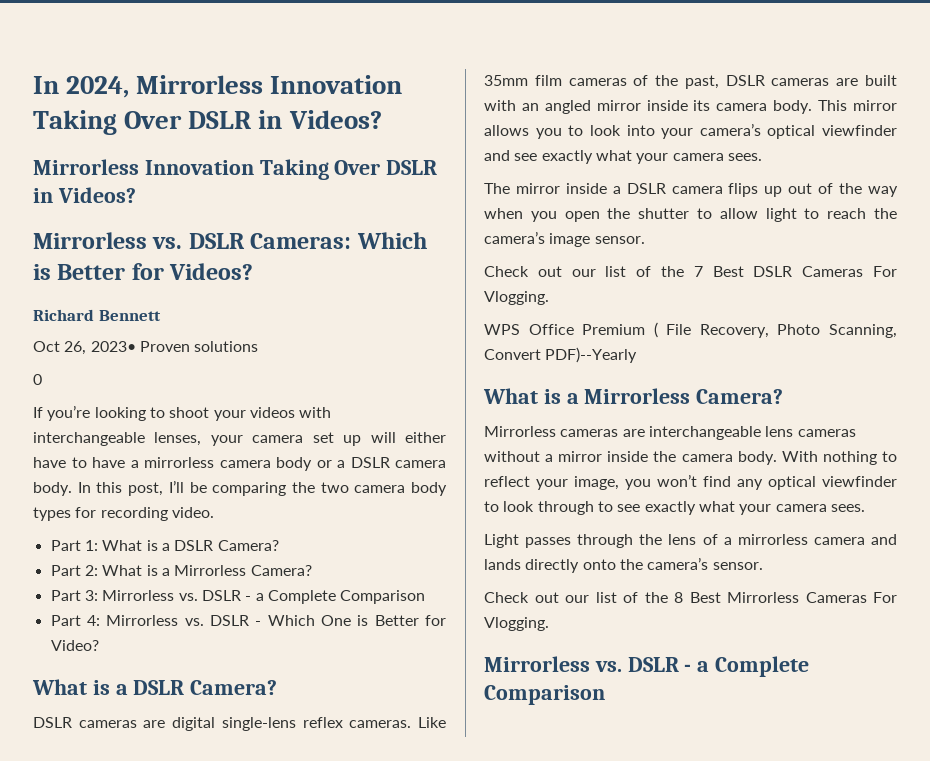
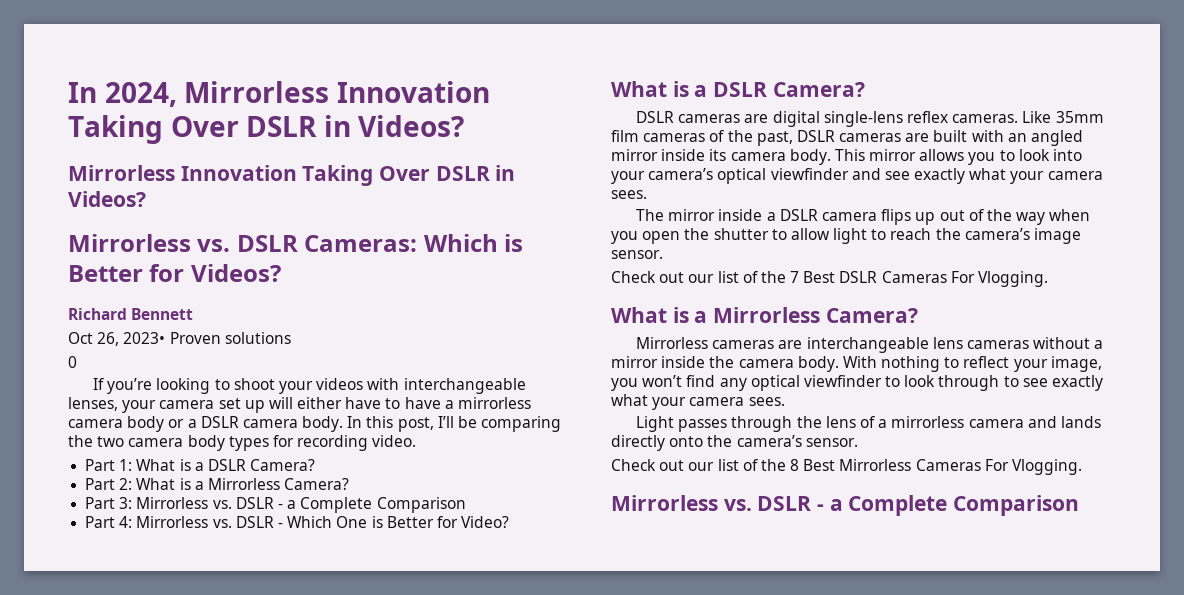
- WPS Office Premium ( File Recovery, Photo Scanning, Convert PDF)--Yearly

